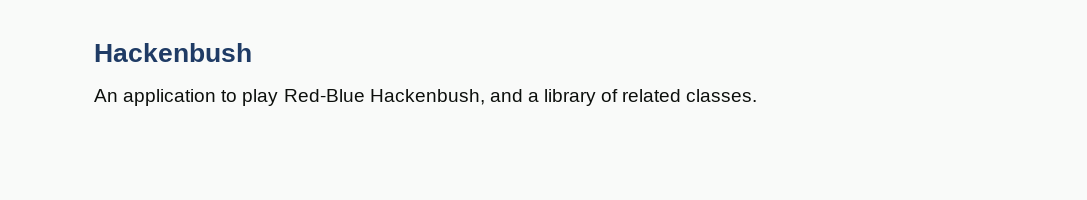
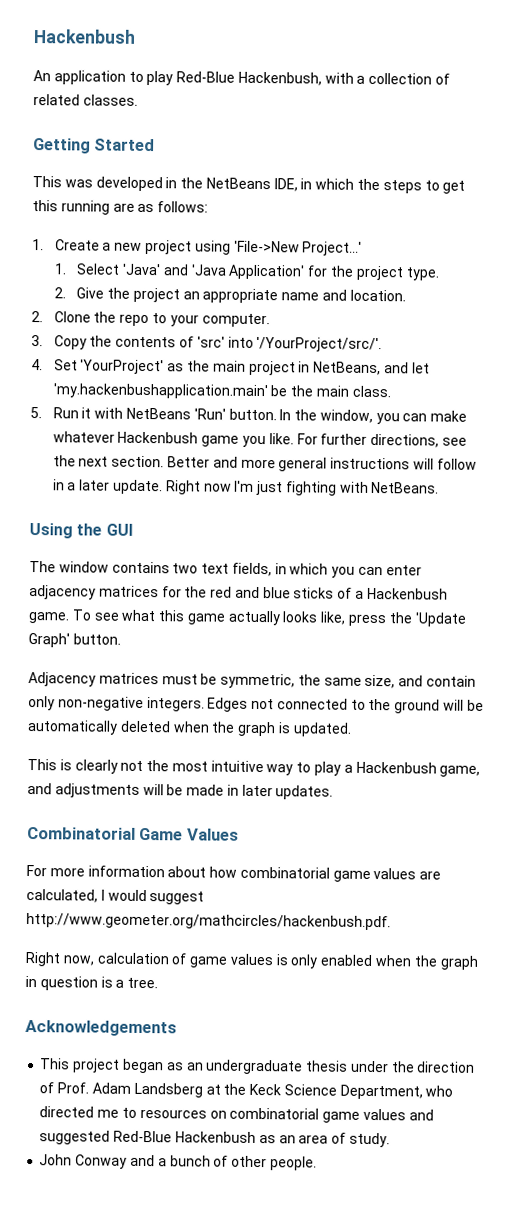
- An application to play Red-Blue Hackenbush, and a library of related classes.
+ An application to play Red-Blue Hackenbush, with a collection of related classes.
+ Getting Started
+ This was developed in the NetBeans IDE, in which the steps to get this running are as follows:
+ 1. Create a new project using 'File->New Project...'
+ 1. Select 'Java' and 'Java Application' for the project type.
+ 2. Give the project an appropriate name and location.
+ 2. Clone the repo to your computer.
+ 3. Copy the contents of 'src' into '/YourProject/src/'.
+ 4. Set 'YourProject' as the main project in NetBeans, and let 'my.hackenbushapplication.main' be the main class.
+ 5. Run it with NetBeans 'Run' button. In the window, you can make whatever Hackenbush game you like. For further directions, see the next section. Better and more general instructions will follow in a later update. Right now I'm just fighting with NetBeans.
+ Using the GUI
+ The window contains two text fields, in which you can enter adjacency matrices for the red and blue sticks of a Hackenbush game. To see what this game actually looks like, press the 'Update Graph' button.
+ Adjacency matrices must be symmetric, the same size, and contain only non-negative integers. Edges not connected to the ground will be automatically deleted when the graph is updated.
+ This is clearly not the most intuitive way to play a Hackenbush game, and adjustments will be made in later updates.
+ Combinatorial Game Values
+ For more information about how combinatorial game values are calculated, I would suggest http://www.geometer.org/mathcircles/hackenbush.pdf.
+ Right now, calculation of game values is only enabled when the graph in question is a tree.
+ Acknowledgements
+ This project began as an undergraduate thesis under the direction of Prof. Adam Landsberg at the Keck Science Department, who directed me to resources on combinatorial game values and suggested Red-Blue Hackenbush as an area of study.
+ John Conway and a bunch of other people.

